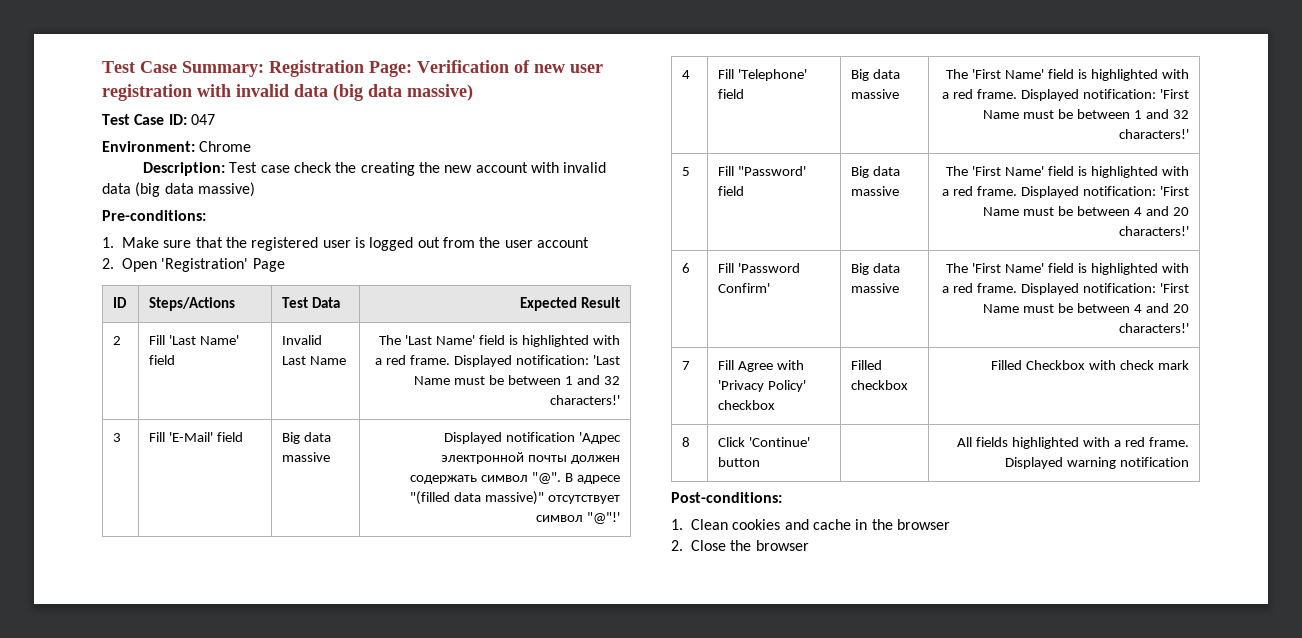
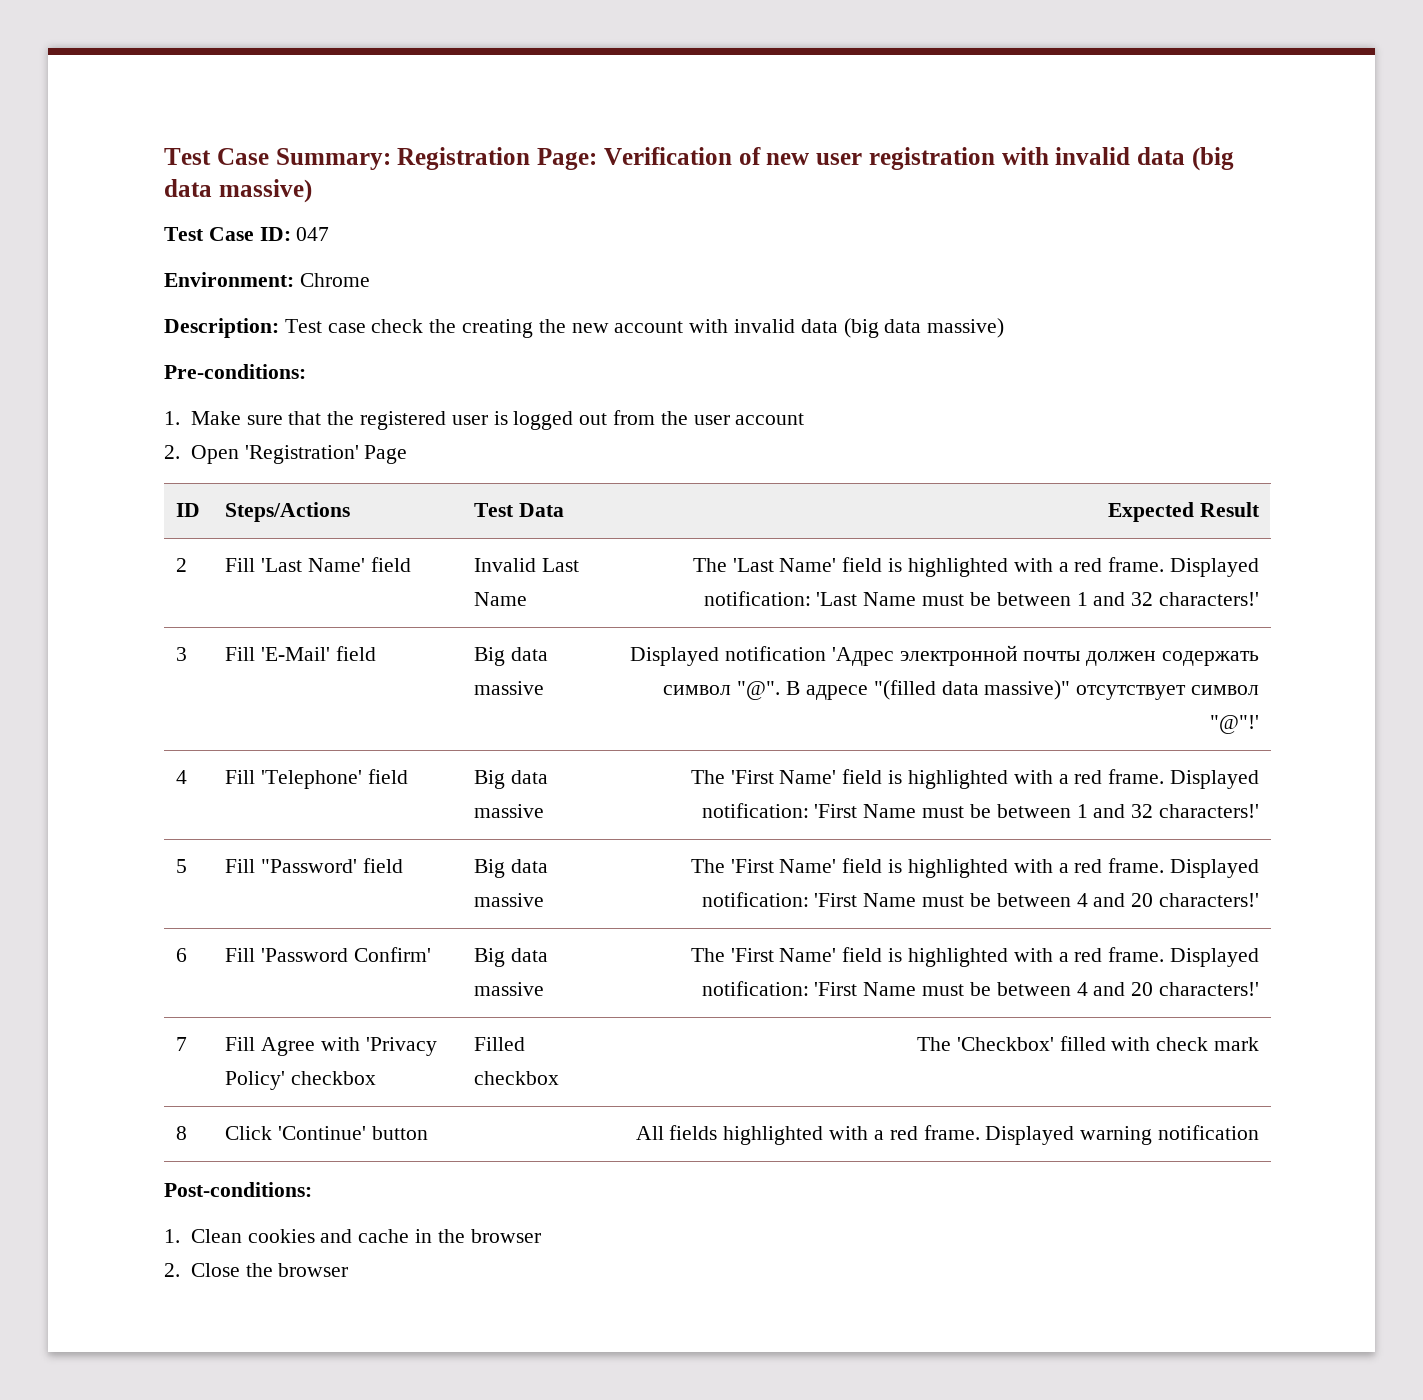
- 7 | Fill Agree with 'Privacy Policy' checkbox | Filled checkbox | Filled Checkbox with check mark
+ 7 | Fill Agree with 'Privacy Policy' checkbox | Filled checkbox | The 'Checkbox' filled with check mark

